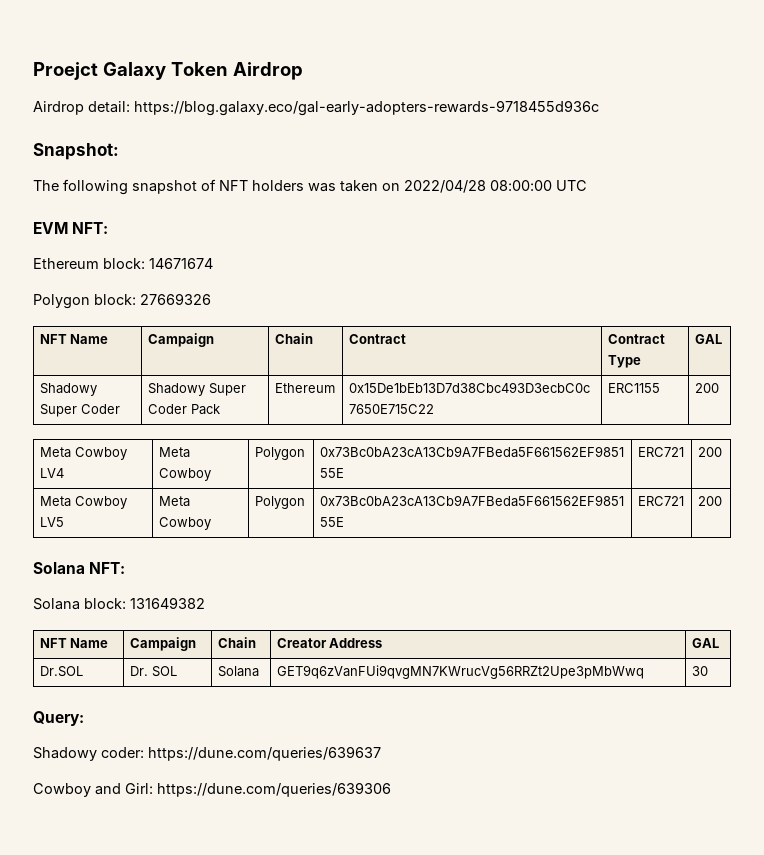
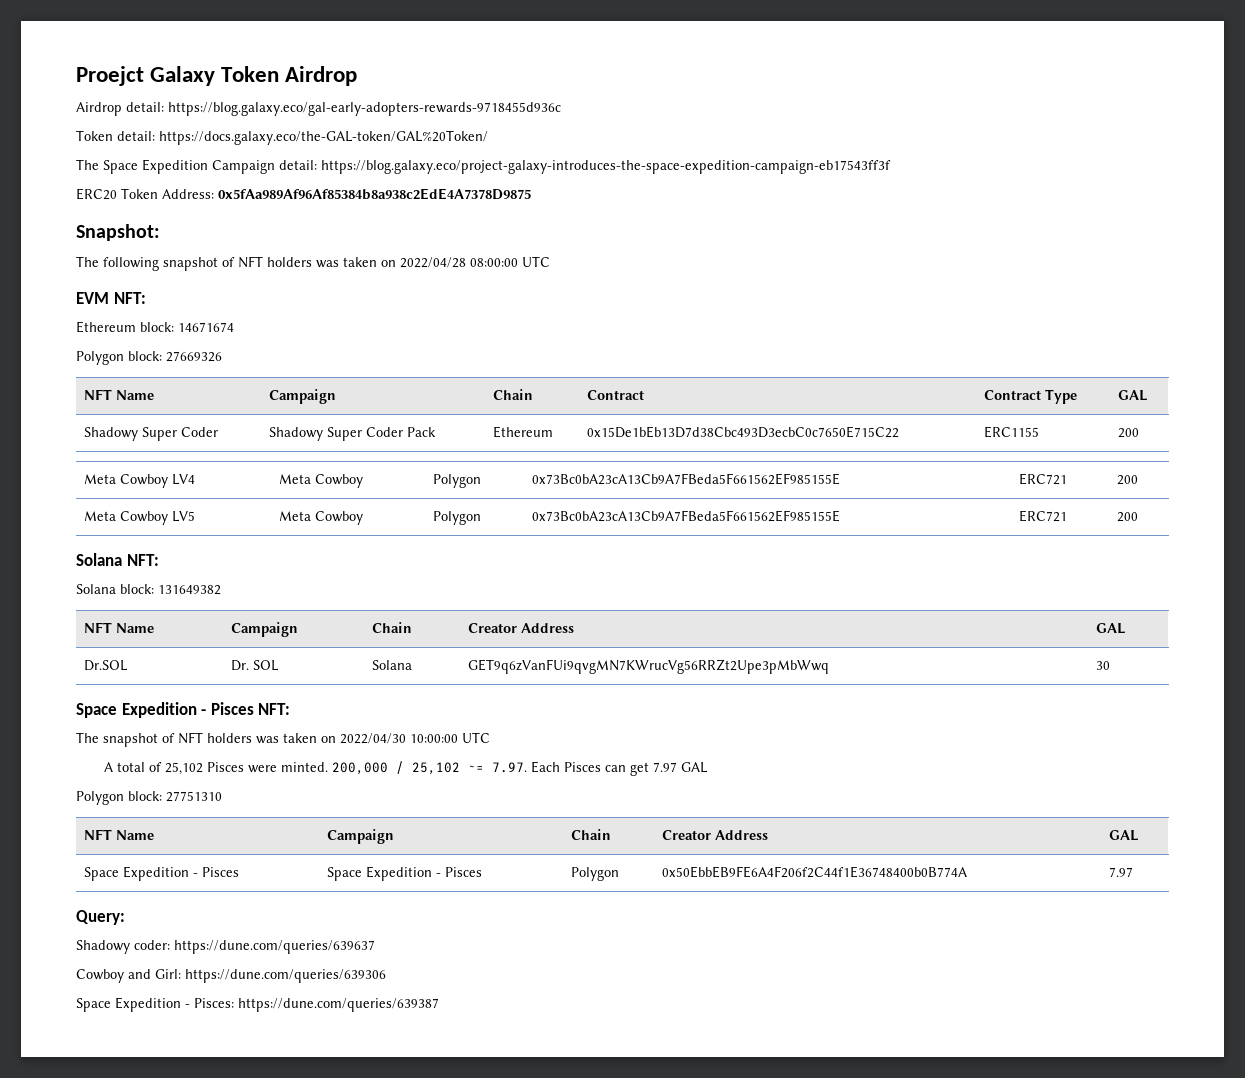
+ Token detail: https://docs.galaxy.eco/the-GAL-token/GAL%20Token/
+ The Space Expedition Campaign detail: https://blog.galaxy.eco/project-galaxy-introduces-the-space-expedition-campaign-eb17543ff3f
+ ERC20 Token Address: 0x5fAa989Af96Af85384b8a938c2EdE4A7378D9875
+ Space Expedition - Pisces NFT:
+ The snapshot of NFT holders was taken on 2022/04/30 10:00:00 UTC
+ A total of 25,102 Pisces were minted. 200,000 / 25,102 ~= 7.97. Each Pisces can get 7.97 GAL
+ Polygon block: 27751310
+ NFT Name | Campaign | Chain | Creator Address | GAL
+ Space Expedition - Pisces | Space Expedition - Pisces | Polygon | 0x50EbbEB9FE6A4F206f2C44f1E36748400b0B774A | 7.97
+ Space Expedition - Pisces: https://dune.com/queries/639387

